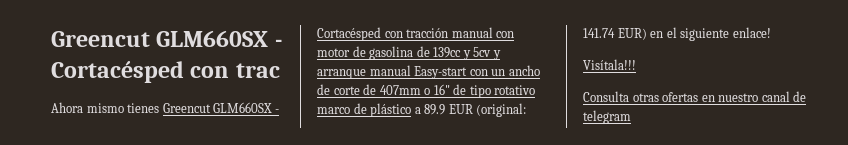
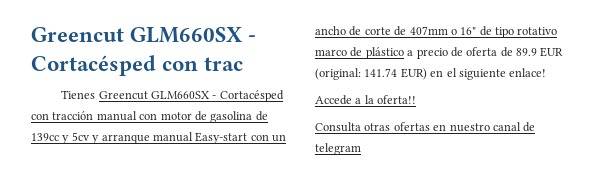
- Ahora mismo tienes Greencut GLM660SX - Cortacésped con tracción manual con motor de gasolina de 139cc y 5cv y arranque manual Easy-start con un ancho de corte de 407mm o 16" de tipo rotativo marco de plástico a 89.9 EUR (original: 141.74 EUR) en el siguiente enlace!
+ Tienes Greencut GLM660SX - Cortacésped con tracción manual con motor de gasolina de 139cc y 5cv y arranque manual Easy-start con un ancho de corte de 407mm o 16" de tipo rotativo marco de plástico a precio de oferta de 89.9 EUR (original: 141.74 EUR) en el siguiente enlace!
- Visítala!!!
+ Accede a la oferta!!

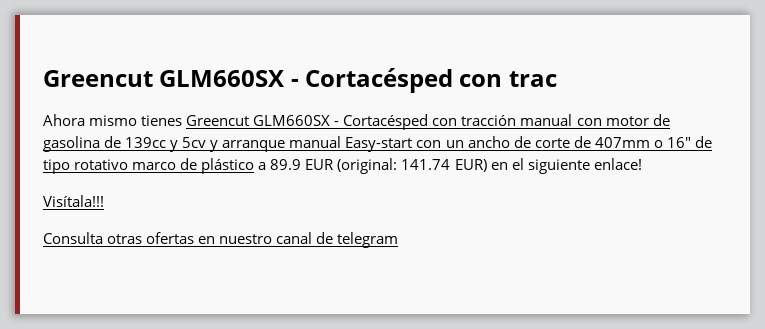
- Tienes Greencut GLM660SX - Cortacésped con tracción manual con motor de gasolina de 139cc y 5cv y arranque manual Easy-start con un ancho de corte de 407mm o 16" de tipo rotativo marco de plástico a precio de oferta de 89.9 EUR (original: 141.74 EUR) en el siguiente enlace!
+ Ahora mismo tienes Greencut GLM660SX - Cortacésped con tracción manual con motor de gasolina de 139cc y 5cv y arranque manual Easy-start con un ancho de corte de 407mm o 16" de tipo rotativo marco de plástico a 89.9 EUR (original: 141.74 EUR) en el siguiente enlace!
- Accede a la oferta!!
+ Visítala!!!

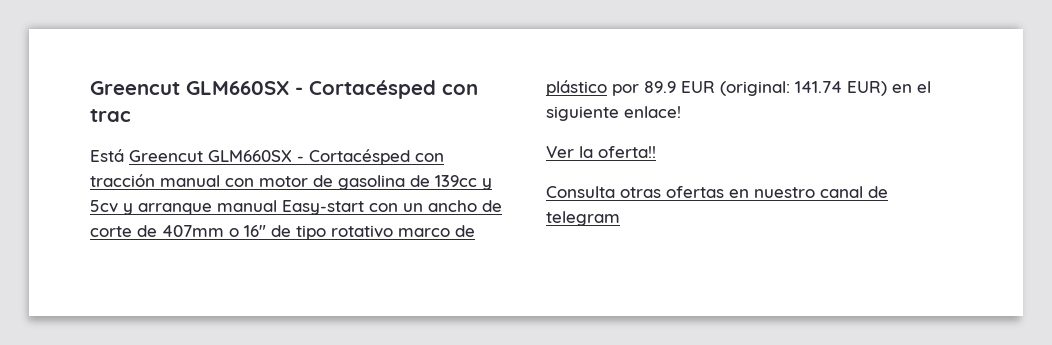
- Ahora mismo tienes Greencut GLM660SX - Cortacésped con tracción manual con motor de gasolina de 139cc y 5cv y arranque manual Easy-start con un ancho de corte de 407mm o 16" de tipo rotativo marco de plástico a 89.9 EUR (original: 141.74 EUR) en el siguiente enlace!
+ Está Greencut GLM660SX - Cortacésped con tracción manual con motor de gasolina de 139cc y 5cv y arranque manual Easy-start con un ancho de corte de 407mm o 16" de tipo rotativo marco de plástico por 89.9 EUR (original: 141.74 EUR) en el siguiente enlace!
- Visítala!!!
+ Ver la oferta!!

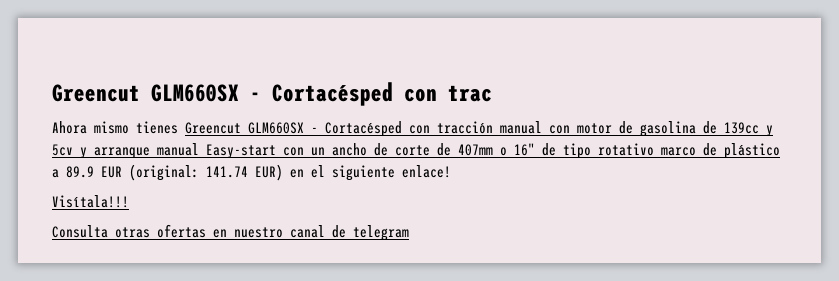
- Está Greencut GLM660SX - Cortacésped con tracción manual con motor de gasolina de 139cc y 5cv y arranque manual Easy-start con un ancho de corte de 407mm o 16" de tipo rotativo marco de plástico por 89.9 EUR (original: 141.74 EUR) en el siguiente enlace!
+ Ahora mismo tienes Greencut GLM660SX - Cortacésped con tracción manual con motor de gasolina de 139cc y 5cv y arranque manual Easy-start con un ancho de corte de 407mm o 16" de tipo rotativo marco de plástico a 89.9 EUR (original: 141.74 EUR) en el siguiente enlace!
- Ver la oferta!!
+ Visítala!!!

